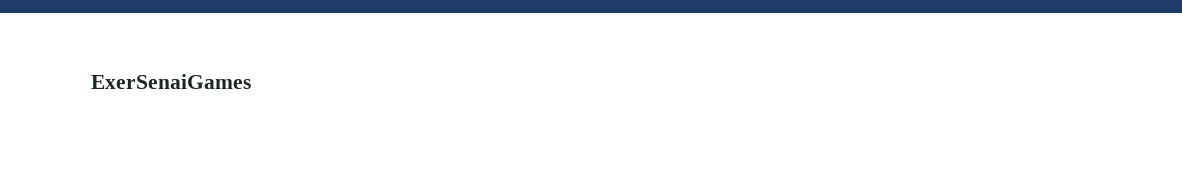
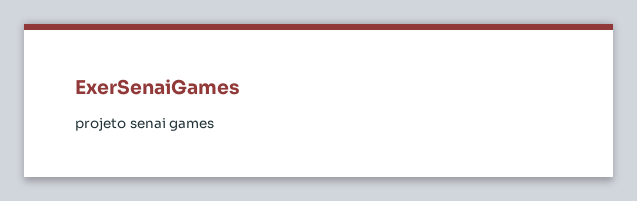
+ projeto senai games

